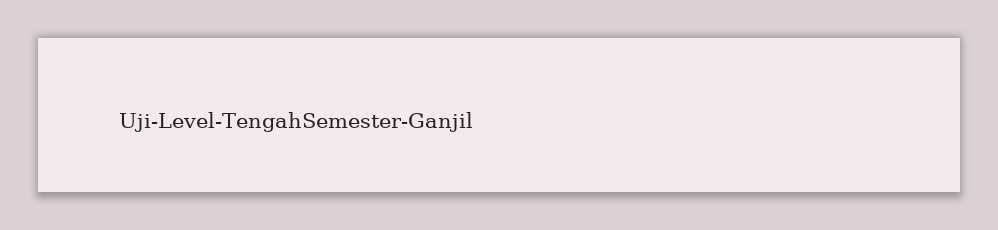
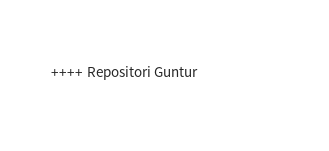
- Uji-Level-TengahSemester-Ganjil
+ ++++ Repositori Guntur

